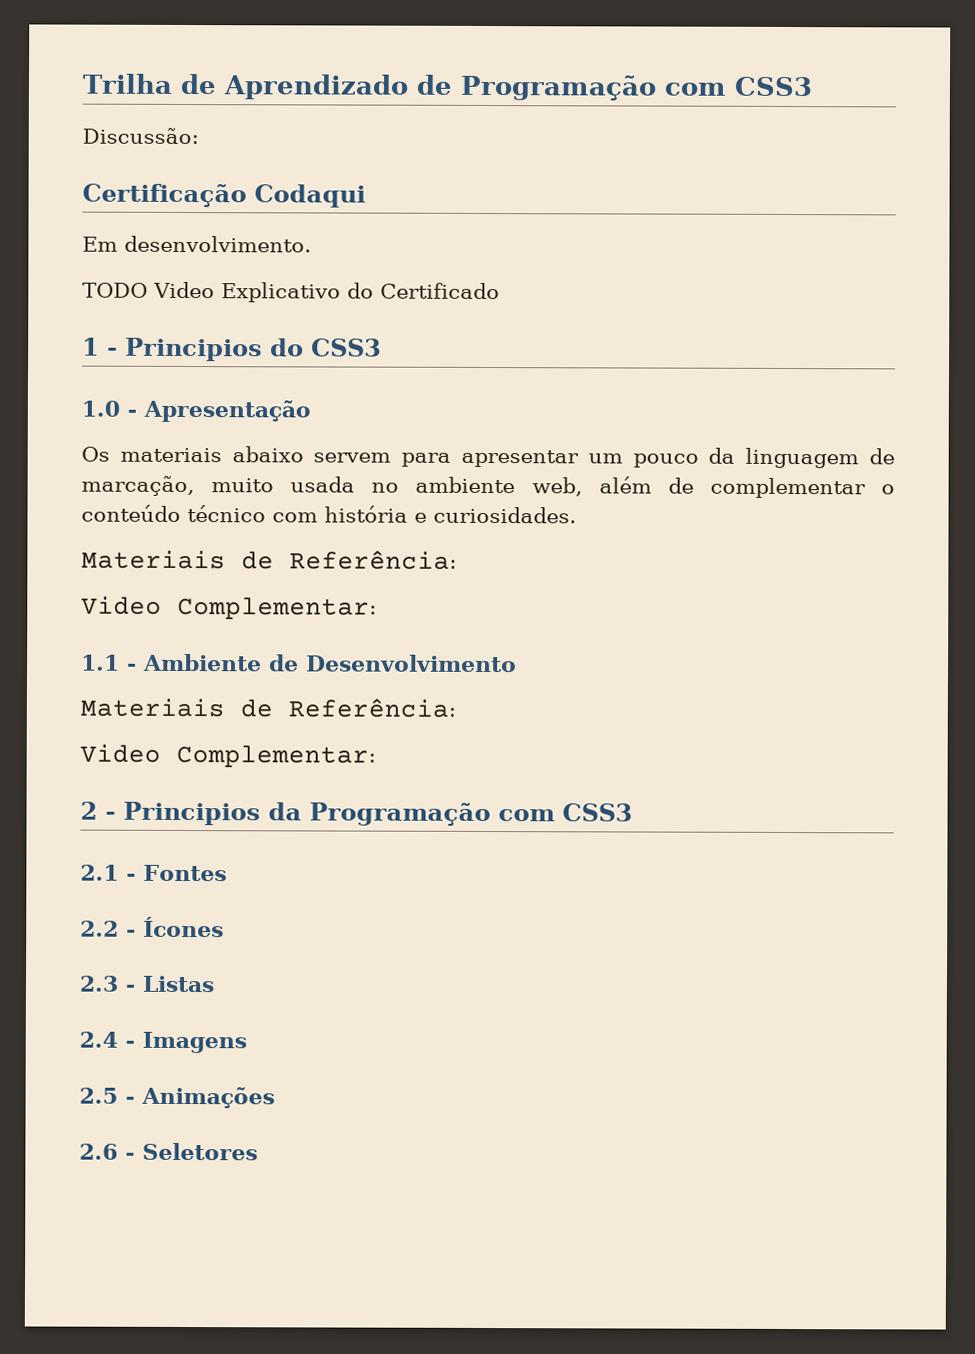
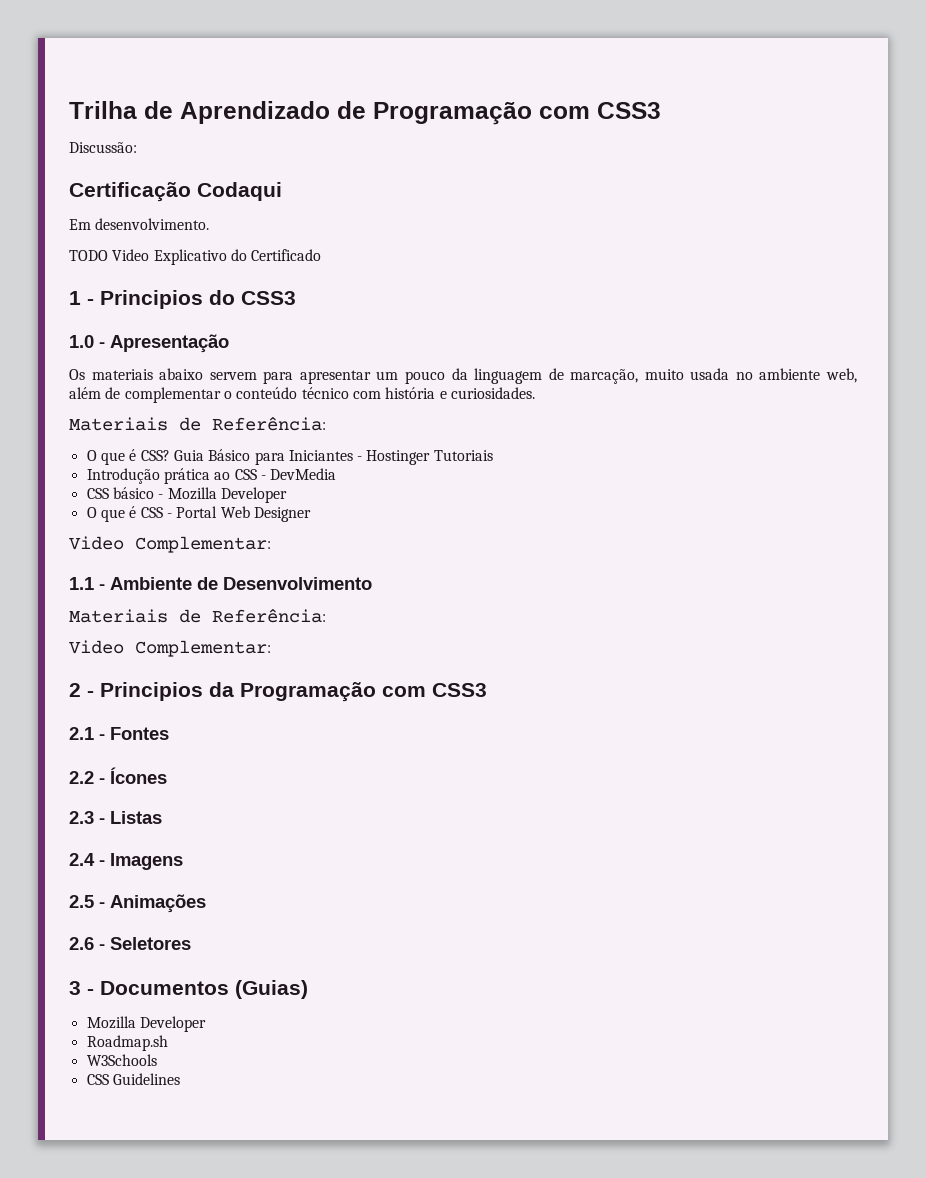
+ O que é CSS? Guia Básico para Iniciantes - Hostinger Tutoriais
+ Introdução prática ao CSS - DevMedia
+ CSS básico - Mozilla Developer
+ O que é CSS - Portal Web Designer
+ 3 - Documentos (Guias)
+ Mozilla Developer
+ Roadmap.sh
+ W3Schools
+ CSS Guidelines

